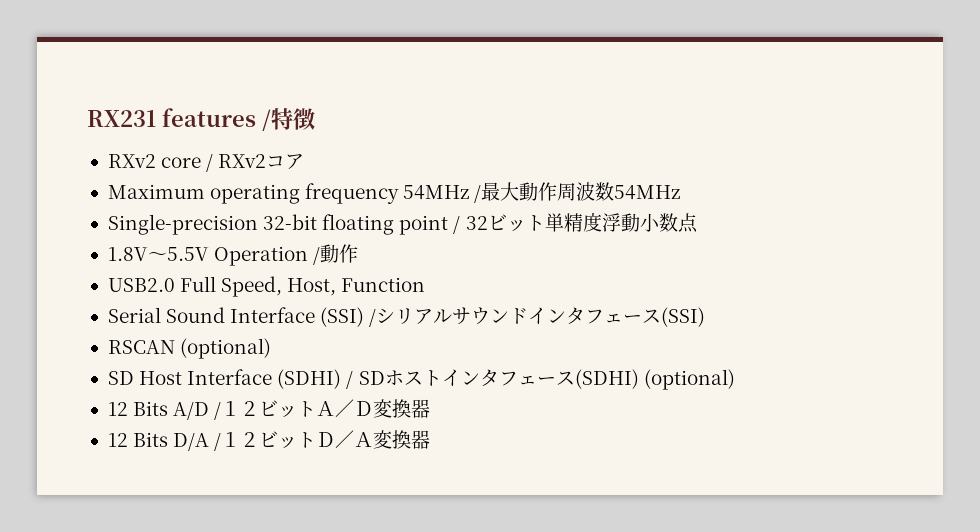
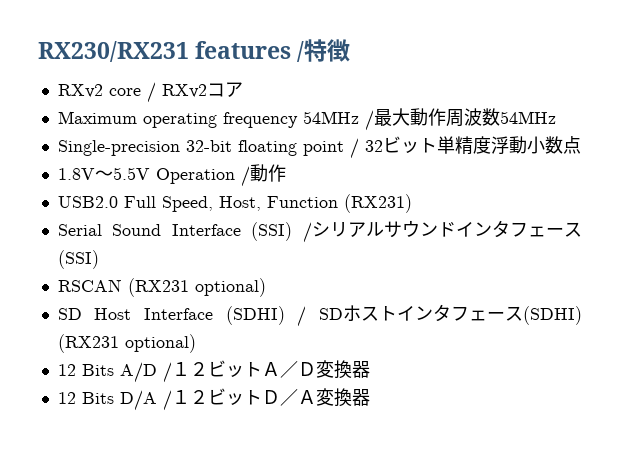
- RX231 features /特徴
+ RX230/RX231 features /特徴
- USB2.0 Full Speed, Host, Function
+ USB2.0 Full Speed, Host, Function (RX231)
- RSCAN (optional)
+ RSCAN (RX231 optional)
- SD Host Interface (SDHI) / SDホストインタフェース(SDHI) (optional)
+ SD Host Interface (SDHI) / SDホストインタフェース(SDHI) (RX231 optional)

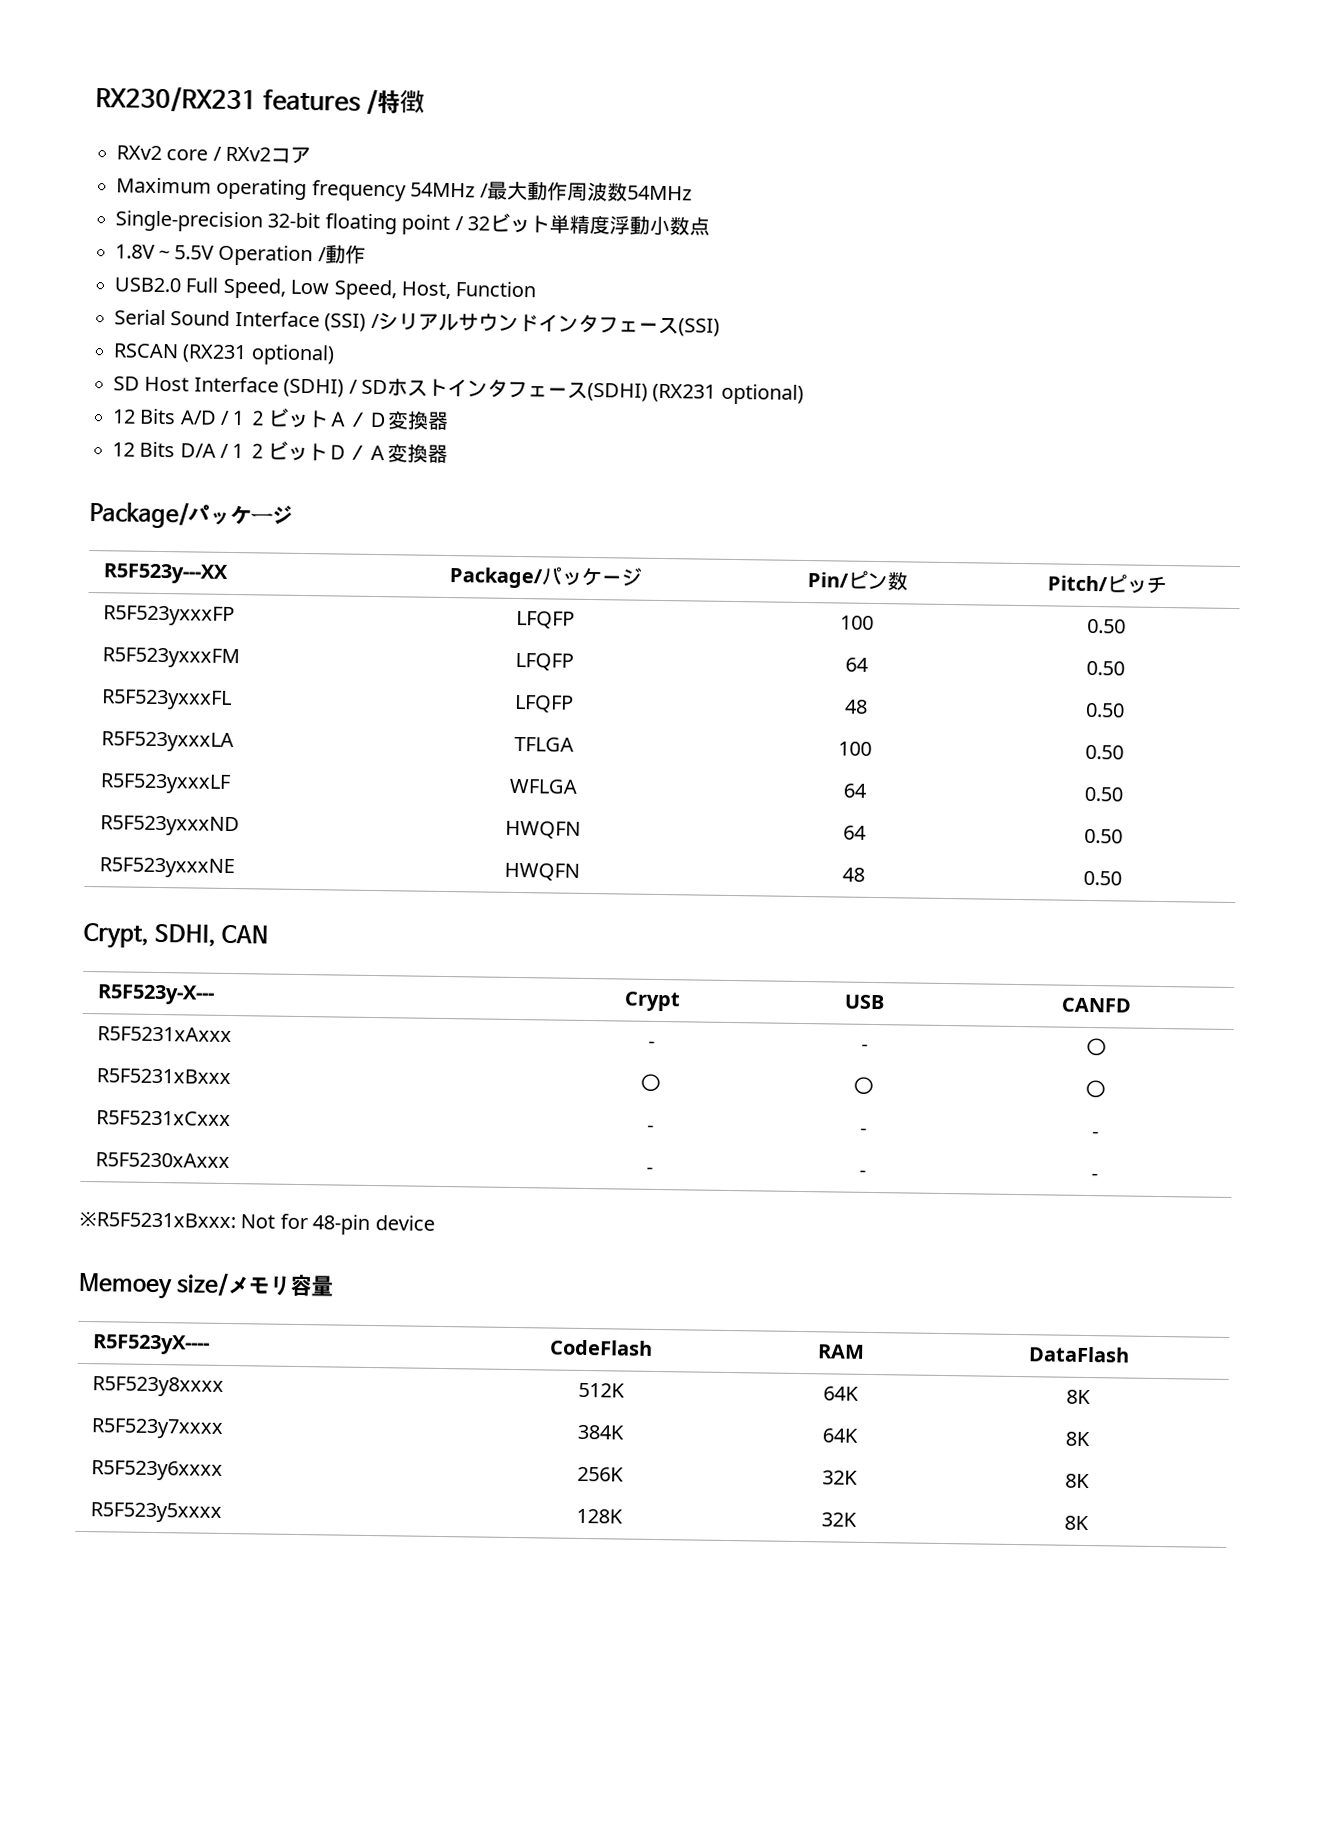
- USB2.0 Full Speed, Host, Function (RX231)
+ USB2.0 Full Speed, Low Speed, Host, Function
  12 Bits D/A /１２ビットＤ／Ａ変換器
+ Package/パッケージ
+ R5F523y---XX | Package/パッケージ | Pin/ピン数 | Pitch/ピッチ
+ R5F523yxxxFP | LFQFP | 100 | 0.50
+ R5F523yxxxFM | LFQFP | 64 | 0.50
+ R5F523yxxxFL | LFQFP | 48 | 0.50
+ R5F523yxxxLA | TFLGA | 100 | 0.50
+ R5F523yxxxLF | WFLGA | 64 | 0.50
+ R5F523yxxxND | HWQFN | 64 | 0.50
+ R5F523yxxxNE | HWQFN | 48 | 0.50
+ Crypt, SDHI, CAN
+ R5F523y-X--- | Crypt | USB | CANFD
+ R5F5231xAxxx | - | - | 〇
+ R5F5231xBxxx | 〇 | 〇 | 〇
+ R5F5231xCxxx | - | - | -
+ R5F5230xAxxx | - | - | -
+ ※R5F5231xBxxx: Not for 48-pin device
+ Memoey size/メモリ容量
+ R5F523yX---- | CodeFlash | RAM | DataFlash
+ R5F523y8xxxx | 512K | 64K | 8K
+ R5F523y7xxxx | 384K | 64K | 8K
+ R5F523y6xxxx | 256K | 32K | 8K
+ R5F523y5xxxx | 128K | 32K | 8K

